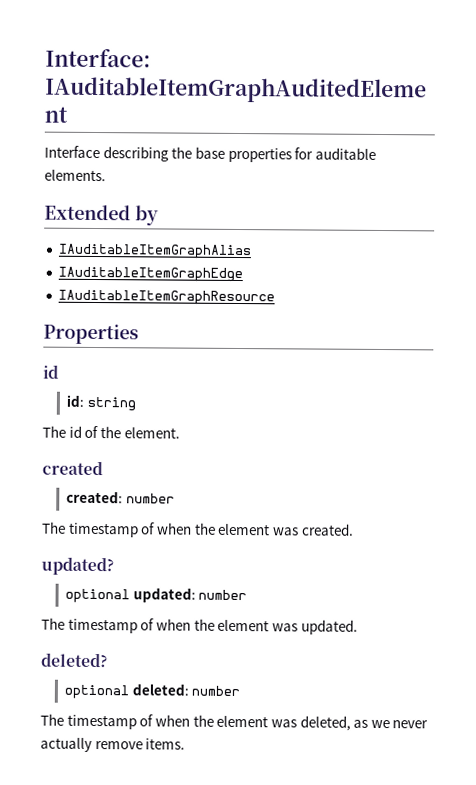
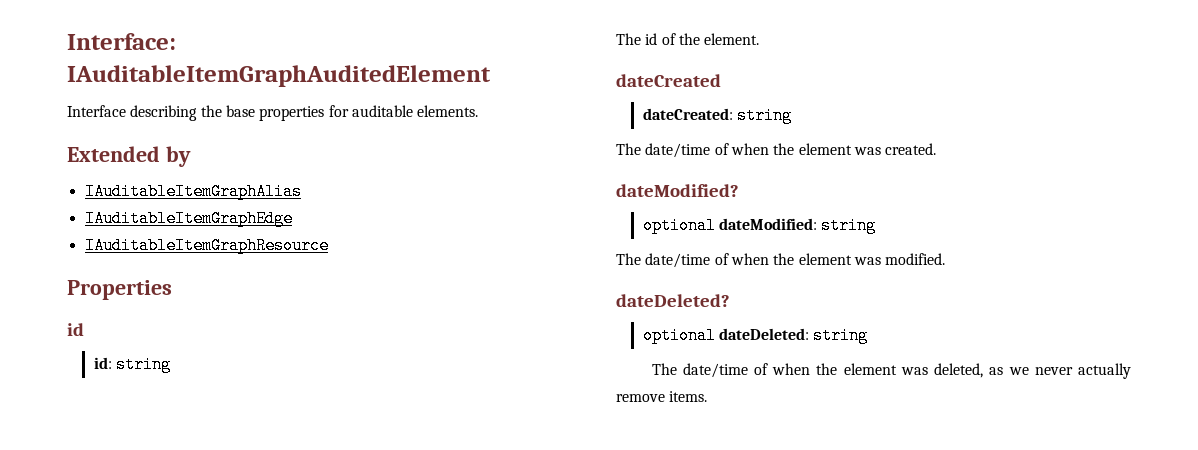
- created
- created: number
- The timestamp of when the element was created.
+ dateCreated
+ dateCreated: string
+ The date/time of when the element was created.
- updated?
- optional updated: number
- The timestamp of when the element was updated.
- deleted?
- optional deleted: number
- The timestamp of when the element was deleted, as we never actually remove items.
+ dateModified?
+ optional dateModified: string
+ The date/time of when the element was modified.
+ dateDeleted?
+ optional dateDeleted: string
+ The date/time of when the element was deleted, as we never actually remove items.

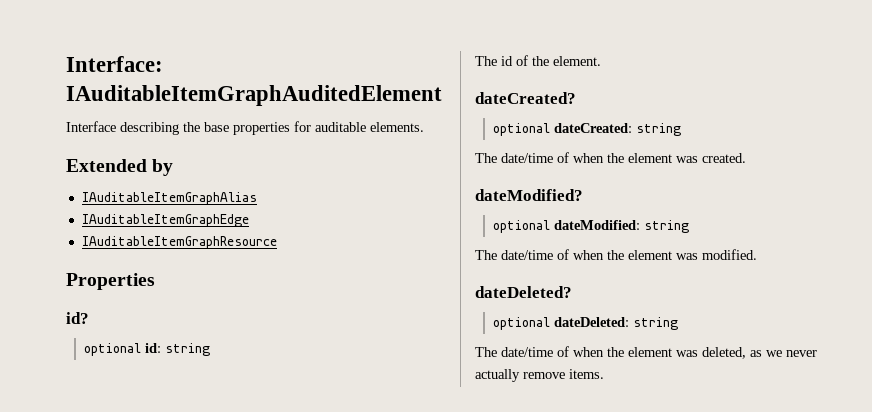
  Properties
- id
- id: string
+ id?
+ optional id: string
- dateCreated
- dateCreated: string
+ dateCreated?
+ optional dateCreated: string

